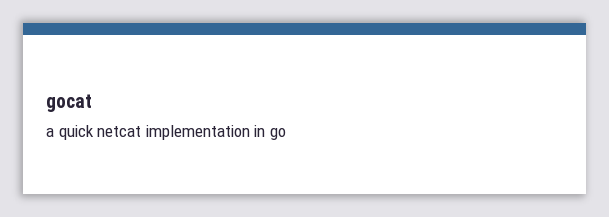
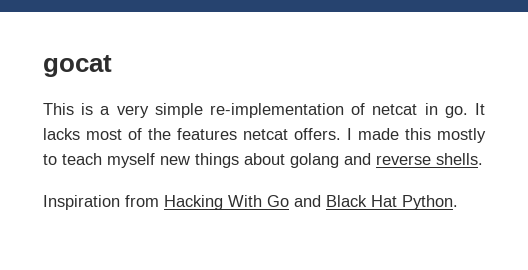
- a quick netcat implementation in go
+ This is a very simple re-implementation of netcat in go. It lacks most of the features netcat offers. I made this mostly to teach myself new things about golang and reverse shells.
+ Inspiration from Hacking With Go and Black Hat Python.

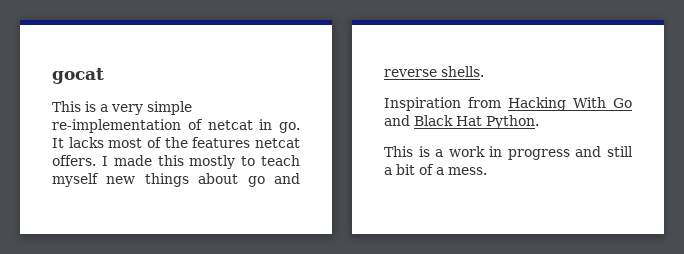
- I made this mostly to teach myself new things about golang and reverse shells.
+ I made this mostly to teach myself new things about go and reverse shells.
+ This is a work in progress and still a bit of a mess.

